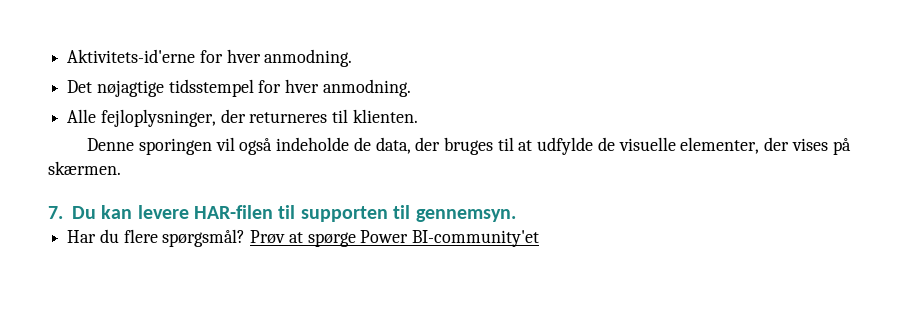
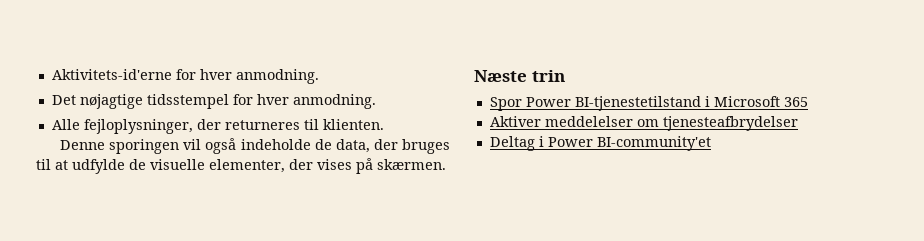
- 7. Du kan levere HAR-filen til supporten til gennemsyn.
- Har du flere spørgsmål? Prøv at spørge Power BI-community'et
+ Næste trin
+ Spor Power BI-tjenestetilstand i Microsoft 365
+ Aktiver meddelelser om tjenesteafbrydelser
+ Deltag i Power BI-community'et

